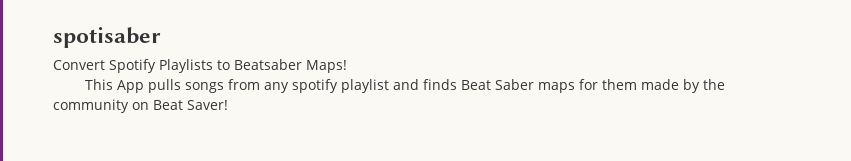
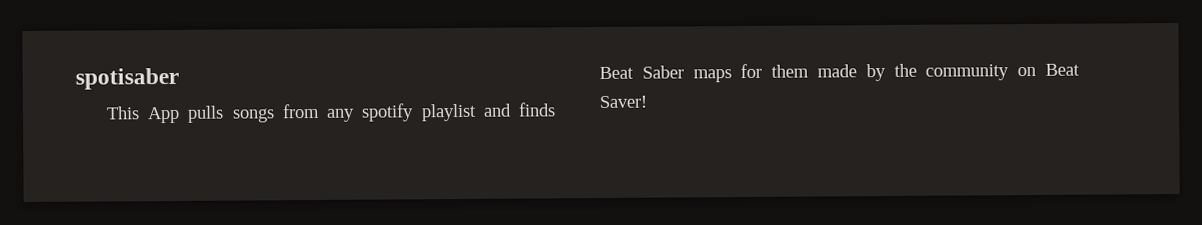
- Convert Spotify Playlists to Beatsaber Maps!

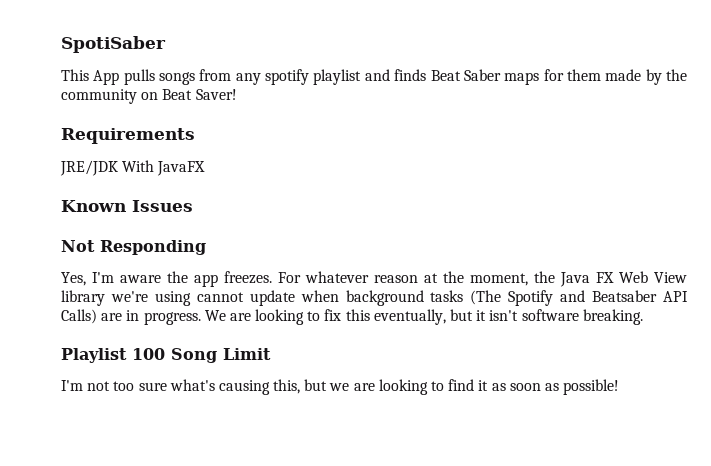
- spotisaber
+ SpotiSaber
+ Requirements
+ JRE/JDK With JavaFX
+ Known Issues
+ Not Responding
+ Yes, I'm aware the app freezes. For whatever reason at the moment, the Java FX Web View library we're using cannot update when background tasks (The Spotify and Beatsaber API Calls) are in progress. We are looking to fix this eventually, but it isn't software breaking.
+ Playlist 100 Song Limit
+ I'm not too sure what's causing this, but we are looking to find it as soon as possible!

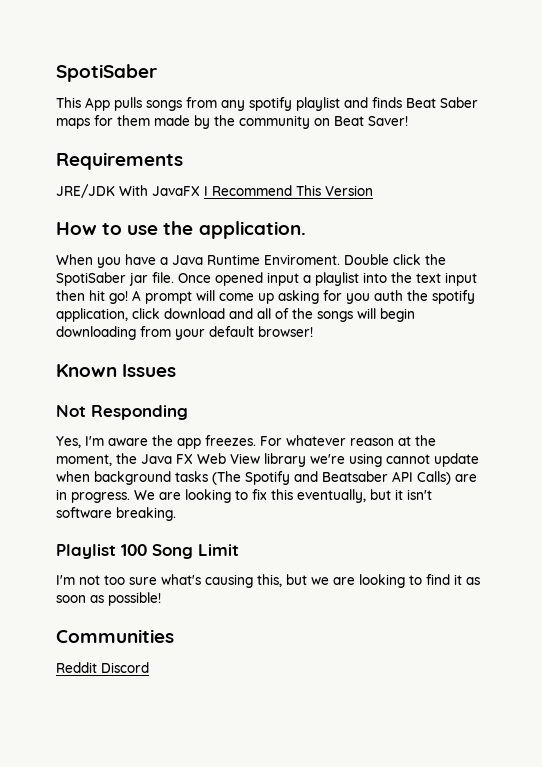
- JRE/JDK With JavaFX
+ JRE/JDK With JavaFX I Recommend This Version
+ How to use the application.
+ When you have a Java Runtime Enviroment. Double click the SpotiSaber jar file. Once opened input a playlist into the text input then hit go! A prompt will come up asking for you auth the spotify application, click download and all of the songs will begin downloading from your default browser!
+ Communities
+ Reddit Discord

